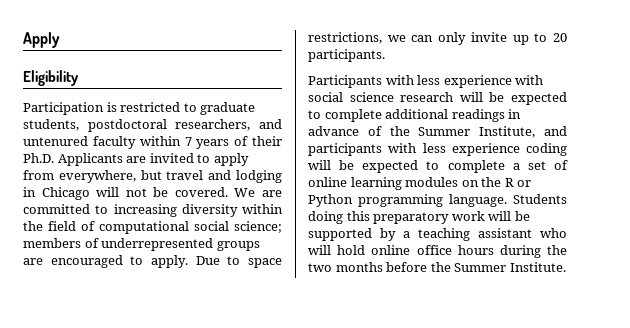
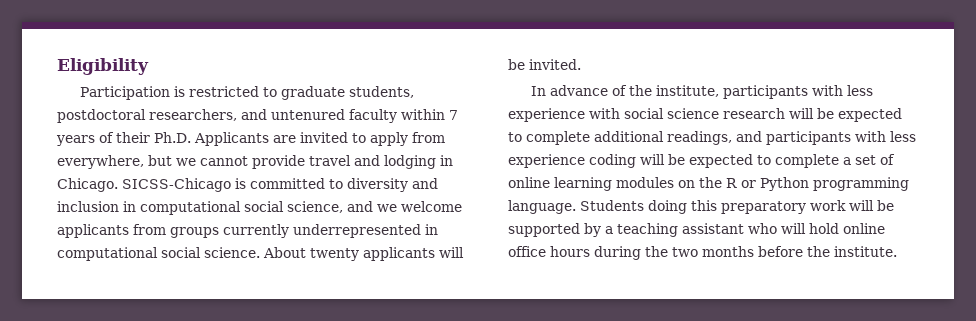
- Apply
- Participation is restricted to graduate students, postdoctoral researchers, and untenured faculty within 7 years of their Ph.D. Applicants are invited to apply from everywhere, but travel and lodging in Chicago will not be covered. We are committed to increasing diversity within the field of computational social science; members of underrepresented groups are encouraged to apply. Due to space restrictions, we can only invite up to 20 participants.
- Participants with less experience with social science research will be expected to complete additional readings in advance of the Summer Institute, and participants with less experience coding will be expected to complete a set of online learning modules on the R or Python programming language.
+ Participation is restricted to graduate students, postdoctoral researchers, and untenured faculty within 7 years of their Ph.D. Applicants are invited to apply from everywhere, but we cannot provide travel and lodging in Chicago. SICSS-Chicago is committed to diversity and inclusion in computational social science, and we welcome applicants from groups currently underrepresented in computational social science. About twenty applicants will be invited.
+ In advance of the institute, participants with less experience with social science research will be expected to complete additional readings, and participants with less experience coding will be expected to complete a set of online learning modules on the R or Python programming language.
- Students doing this preparatory work will be supported by a teaching assistant who will hold online office hours during the two months before the Summer Institute.
+ Students doing this preparatory work will be supported by a teaching assistant who will hold online office hours during the two months before the institute.

